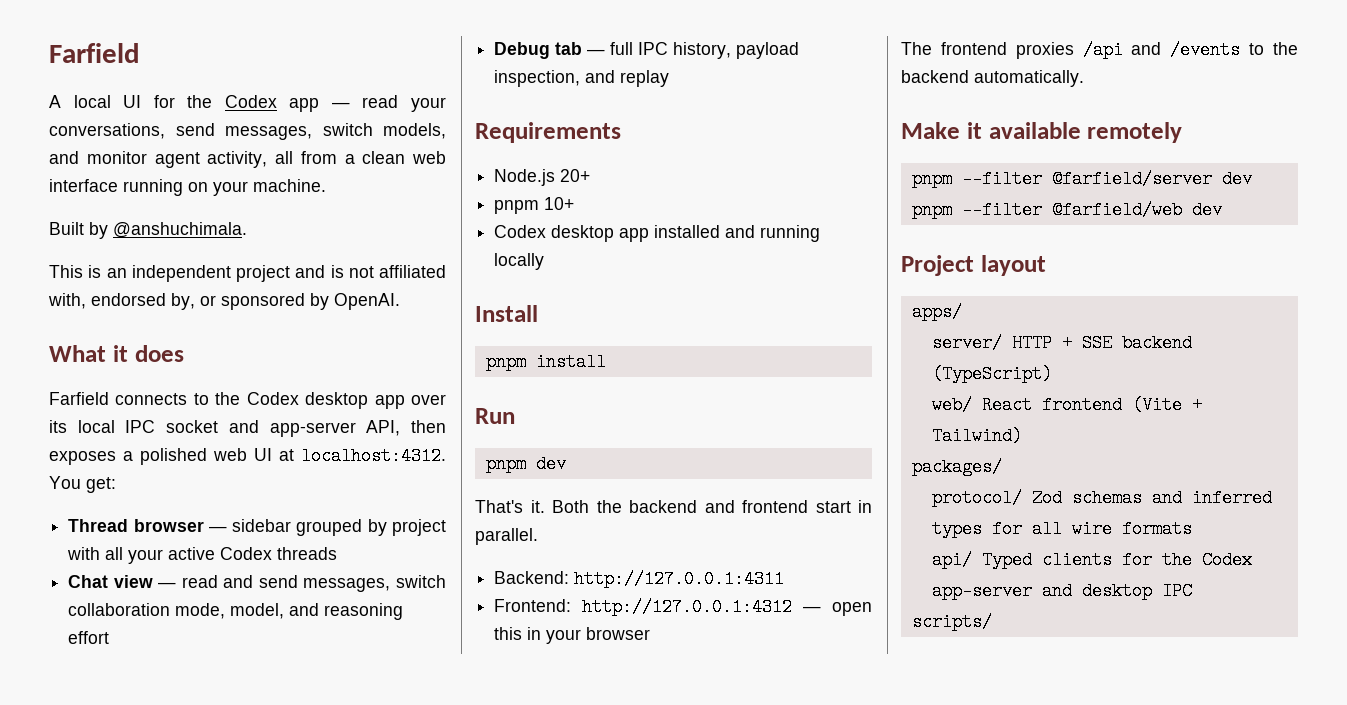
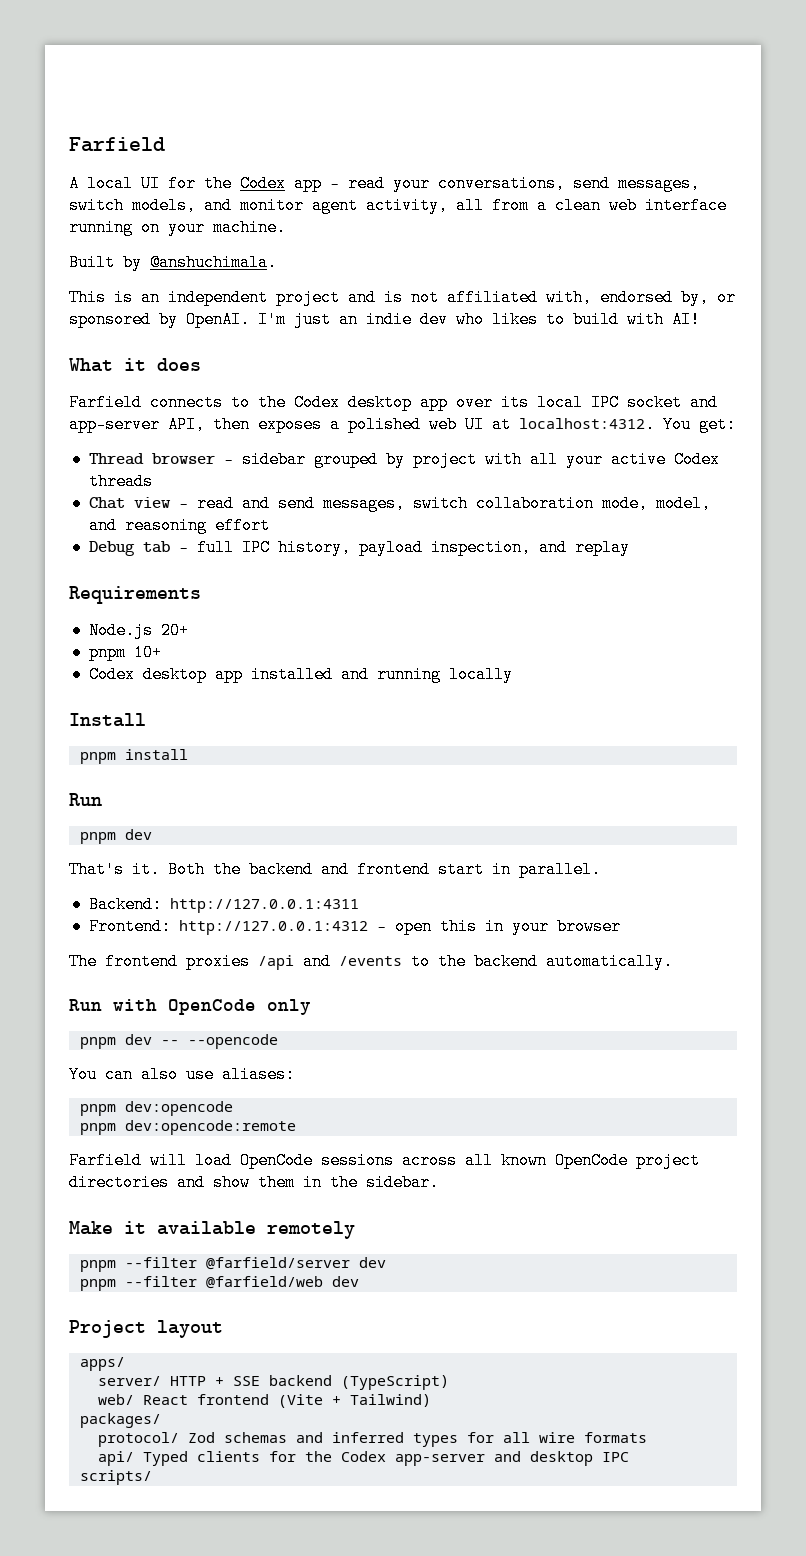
+ I'm just an indie dev who likes to build with AI!
+ Run with OpenCode only
+ pnpm dev -- --opencode
+ You can also use aliases:
+ pnpm dev:opencode
+ pnpm dev:opencode:remote
+ Farfield will load OpenCode sessions across all known OpenCode project directories and show them in the sidebar.

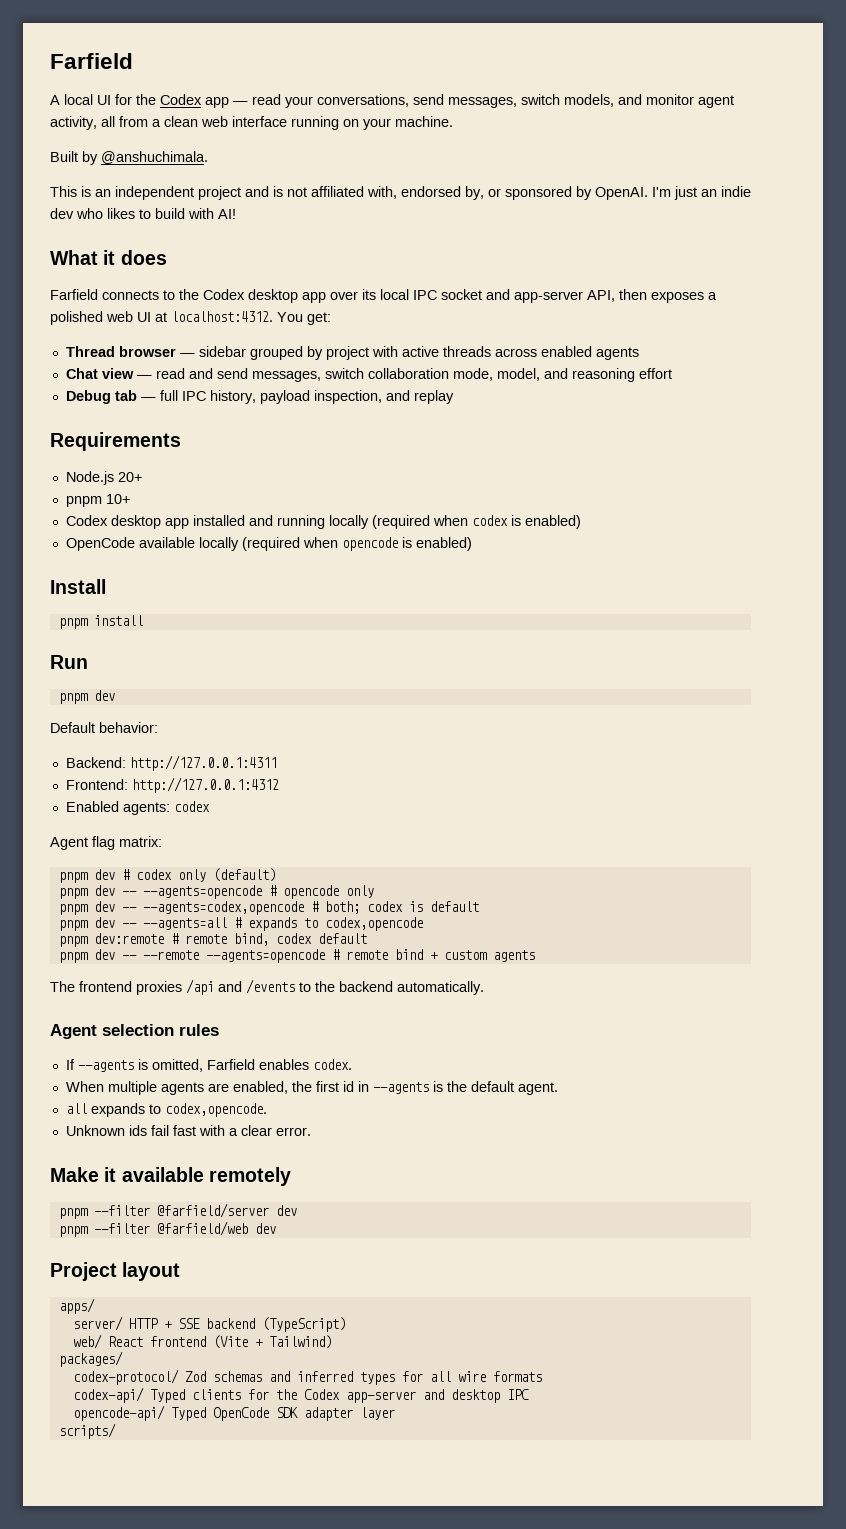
- Thread browser — sidebar grouped by project with all your active Codex threads
+ Thread browser — sidebar grouped by project with active threads across enabled agents
- Codex desktop app installed and running locally
+ Codex desktop app installed and running locally (required when codex is enabled)
+ OpenCode available locally (required when opencode is enabled)
- That's it. Both the backend and frontend start in parallel.
+ Default behavior:
  Backend: http://127.0.0.1:4311
- Frontend: http://127.0.0.1:4312 — open this in your browser
+ Frontend: http://127.0.0.1:4312
+ Enabled agents: codex
+ Agent flag matrix:
+ pnpm dev # codex only (default)
+ pnpm dev -- --agents=opencode # opencode only
+ pnpm dev -- --agents=codex,opencode # both; codex is default
+ pnpm dev -- --agents=all # expands to codex,opencode
+ pnpm dev:remote # remote bind, codex default
+ pnpm dev -- --remote --agents=opencode # remote bind + custom agents
- Run with OpenCode only
- pnpm dev -- --opencode
- You can also use aliases:
- pnpm dev:opencode
- pnpm dev:opencode:remote
- Farfield will load OpenCode sessions across all known OpenCode project directories and show them in the sidebar.
+ Agent selection rules
+ If --agents is omitted, Farfield enables codex.
+ When multiple agents are enabled, the first id in --agents is the default agent.
+ all expands to codex,opencode.
+ Unknown ids fail fast with a clear error.
- protocol/ Zod schemas and inferred types for all wire formats
+ codex-protocol/ Zod schemas and inferred types for all wire formats
- api/ Typed clients for the Codex app-server and desktop IPC
+ codex-api/ Typed clients for the Codex app-server and desktop IPC
+ opencode-api/ Typed OpenCode SDK adapter layer

